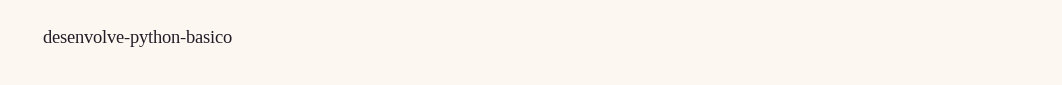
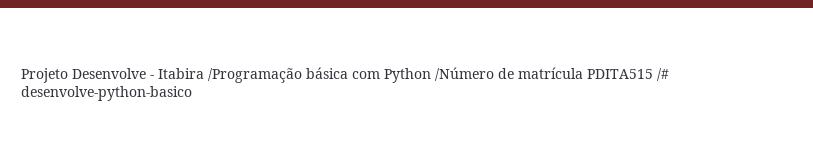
- desenvolve-python-basico
+ Projeto Desenvolve - Itabira /Programação básica com Python /Número de matrícula PDITA515 /# desenvolve-python-basico

